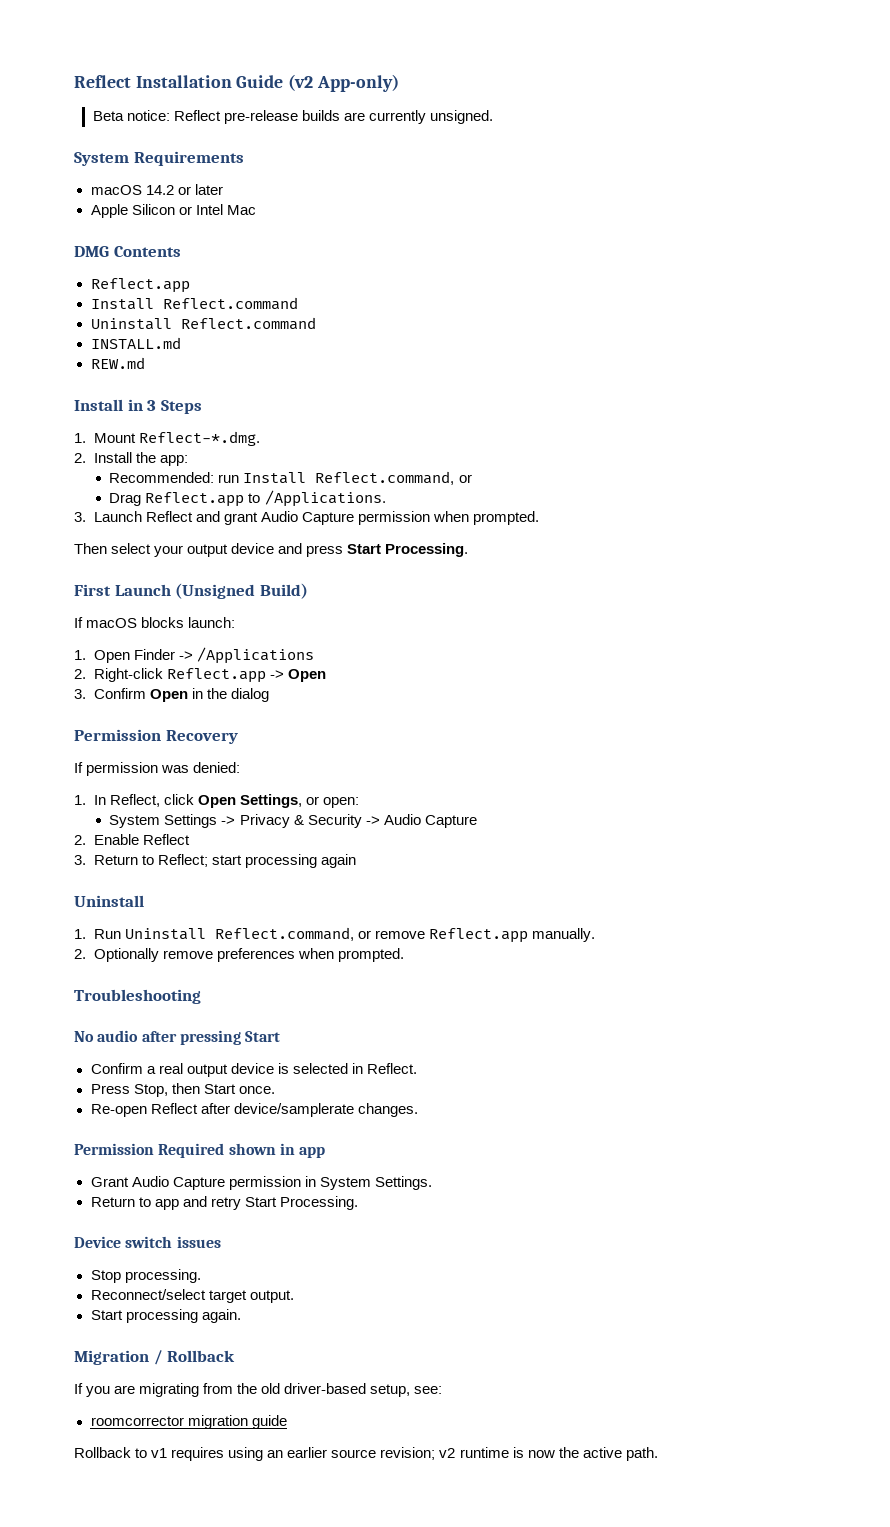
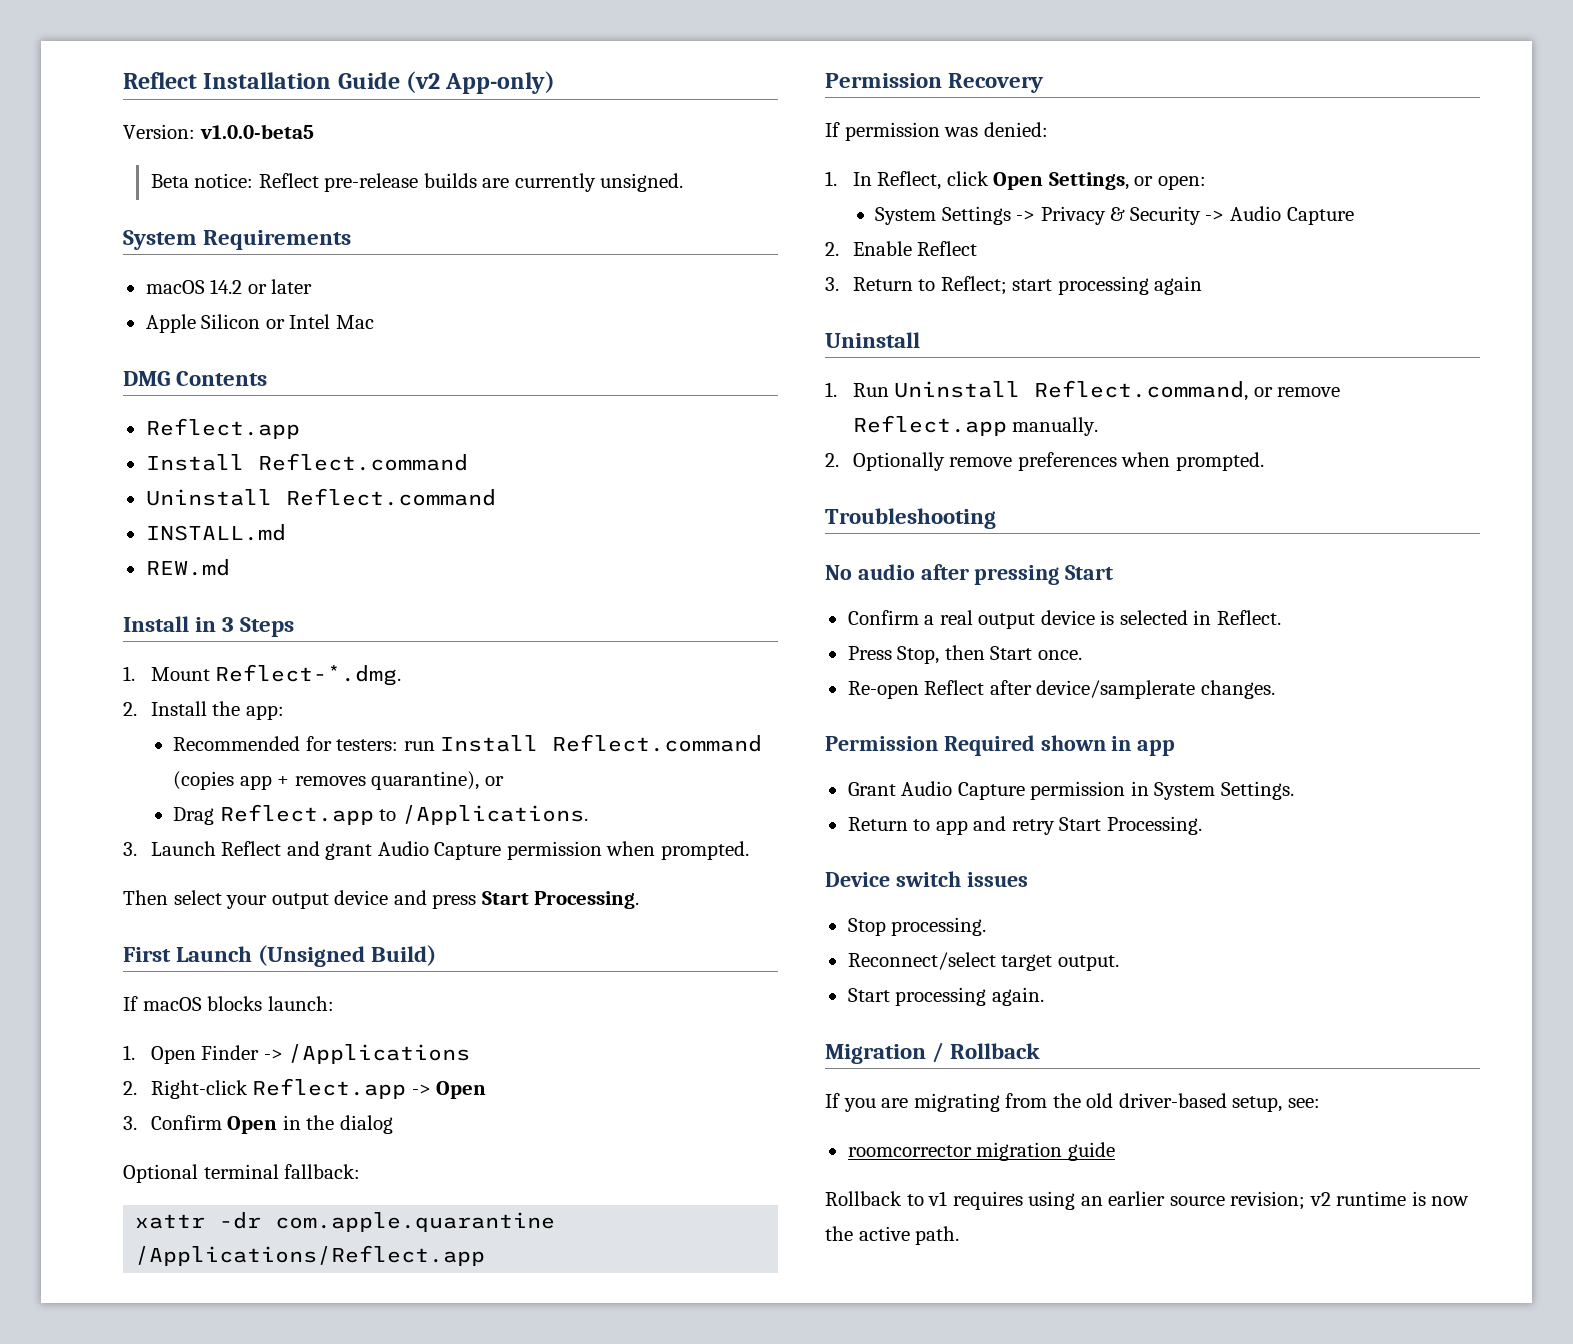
+ Version: v1.0.0-beta5
- Recommended: run Install Reflect.command, or
+ Recommended for testers: run Install Reflect.command (copies app + removes quarantine), or
+ Optional terminal fallback:
+ xattr -dr com.apple.quarantine /Applications/Reflect.app

